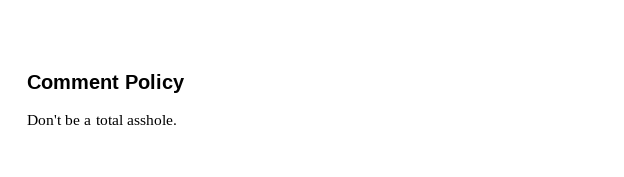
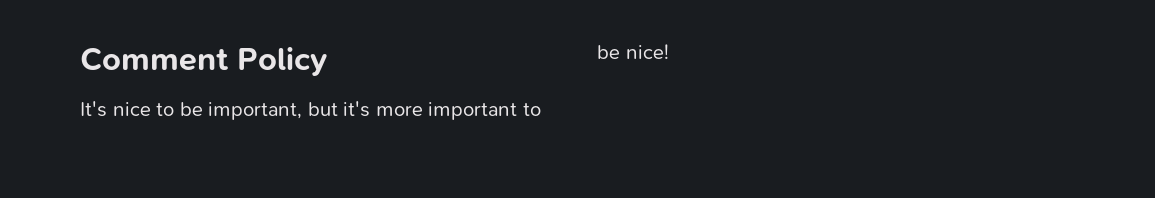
- Don't be a total asshole.
+ It's nice to be important, but it's more important to be nice!

